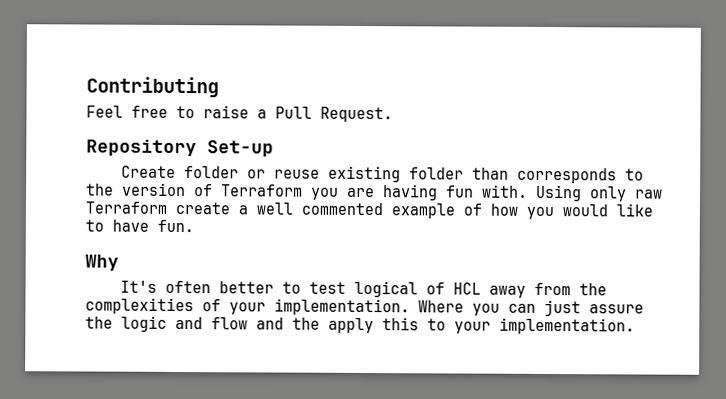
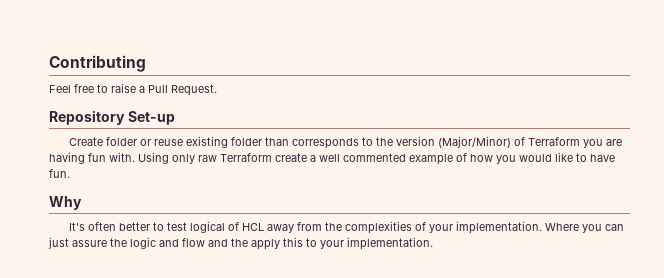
- Create folder or reuse existing folder than corresponds to the version of Terraform you are having fun with.
+ Create folder or reuse existing folder than corresponds to the version (Major/Minor) of Terraform you are having fun with.

